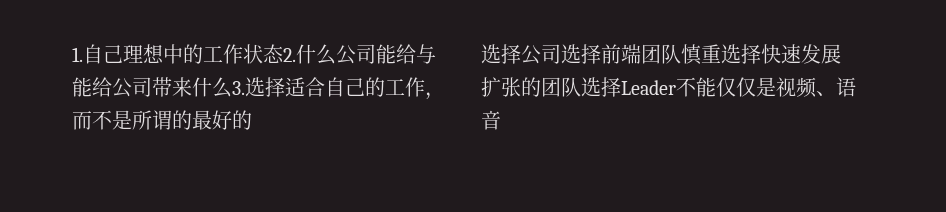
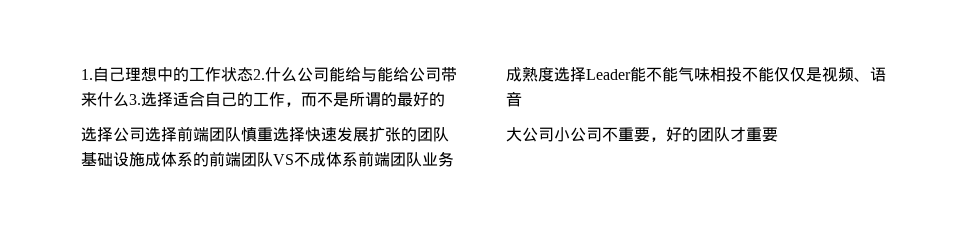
- 选择公司选择前端团队慎重选择快速发展扩张的团队选择Leader不能仅仅是视频、语音
+ 选择公司选择前端团队慎重选择快速发展扩张的团队基础设施成体系的前端团队VS不成体系前端团队业务成熟度选择Leader能不能气味相投不能仅仅是视频、语音
+ 大公司小公司不重要，好的团队才重要

